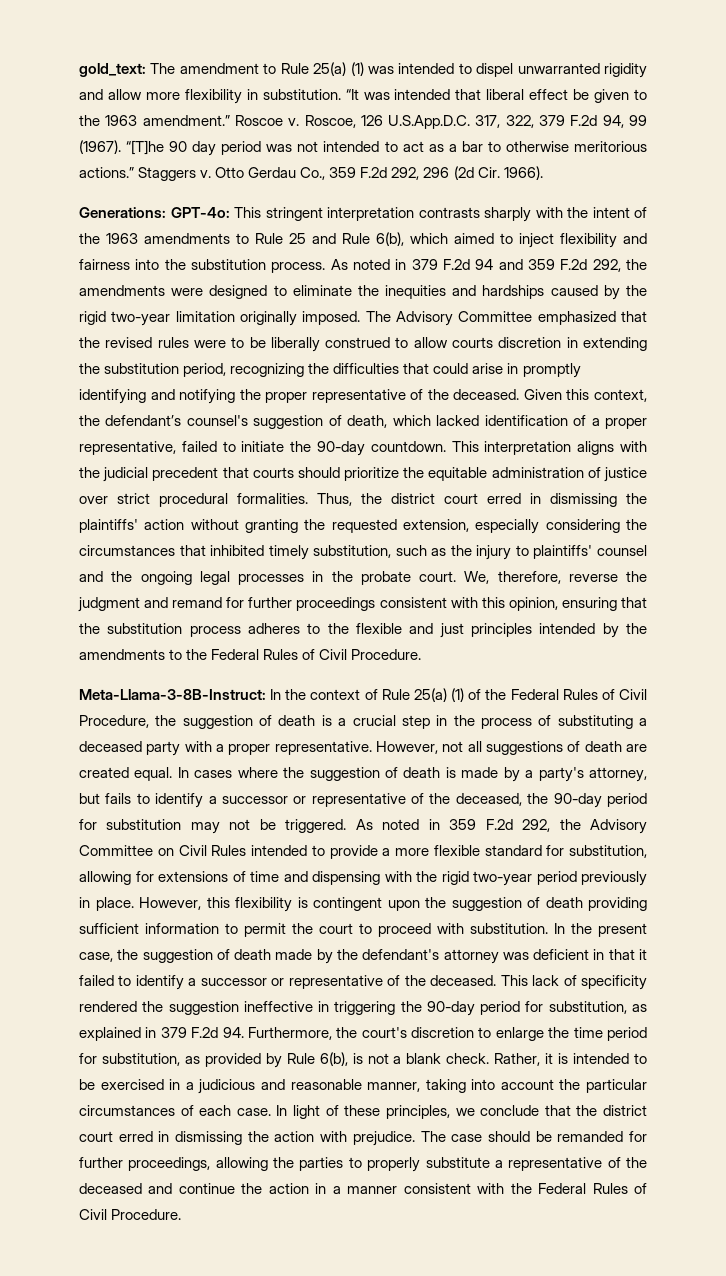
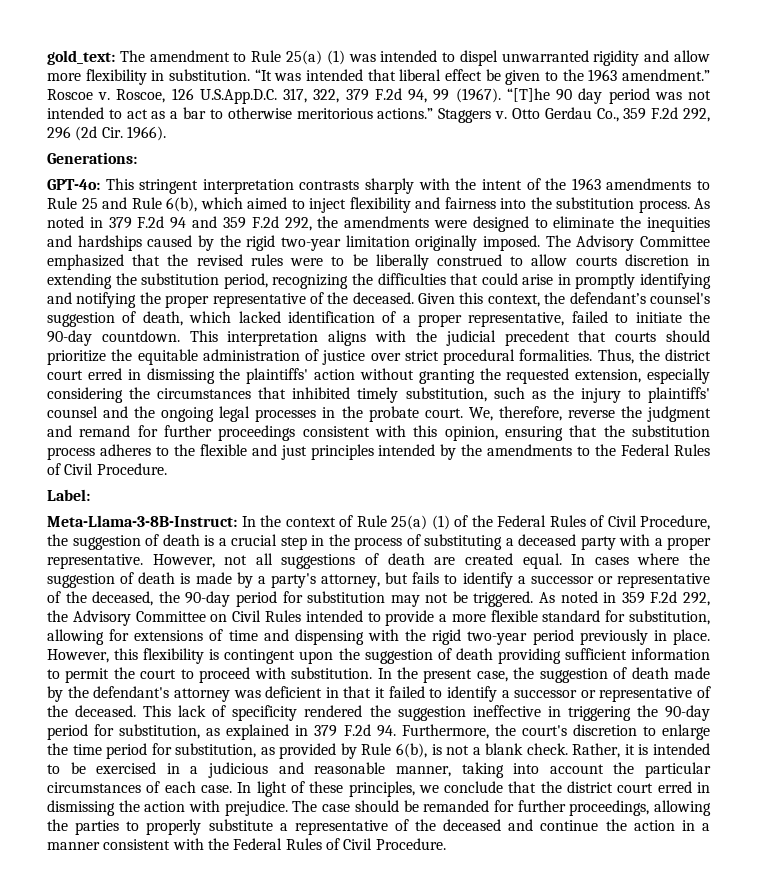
- Generations: GPT-4o: This stringent interpretation contrasts sharply with the intent of the 1963 amendments to Rule 25 and Rule 6(b), which aimed to inject flexibility and fairness into the substitution process.
+ Generations:
+ GPT-4o: This stringent interpretation contrasts sharply with the intent of the 1963 amendments to Rule 25 and Rule 6(b), which aimed to inject flexibility and fairness into the substitution process.
+ Label:

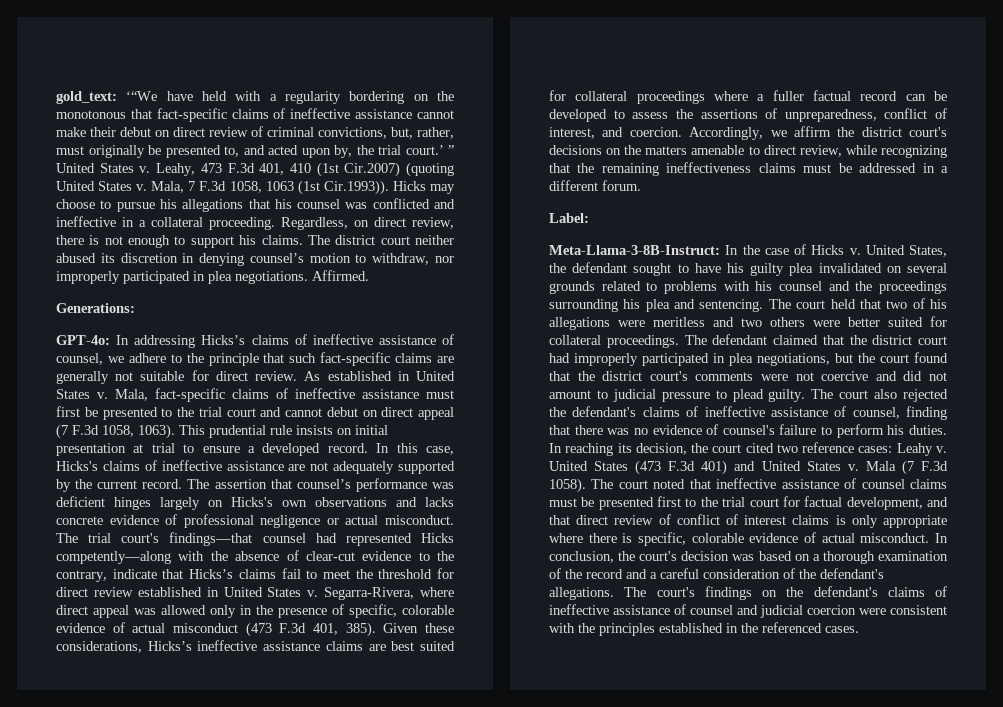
- gold_text: The amendment to Rule 25(a) (1) was intended to dispel unwarranted rigidity and allow more flexibility in substitution. “It was intended that liberal effect be given to the 1963 amendment.” Roscoe v. Roscoe, 126 U.S.App.D.C. 317, 322, 379 F.2d 94, 99 (1967). “[T]he 90 day period was not intended to act as a bar to otherwise meritorious actions.” Staggers v. Otto Gerdau Co., 359 F.2d 292, 296 (2d Cir. 1966).
+ gold_text: ‘“We have held with a regularity bordering on the monotonous that fact-specific claims of ineffective assistance cannot make their debut on direct review of criminal convictions, but, rather, must originally be presented to, and acted upon by, the trial court.’ ” United States v. Leahy, 473 F.3d 401, 410 (1st Cir.2007) (quoting United States v. Mala, 7 F.3d 1058, 1063 (1st Cir.1993)). Hicks may choose to pursue his allegations that his counsel was conflicted and ineffective in a collateral proceeding. Regardless, on direct review, there is not enough to support his claims. The district court neither abused its discretion in denying counsel’s motion to withdraw, nor improperly participated in plea negotiations. Affirmed.
  Generations:
- GPT-4o: This stringent interpretation contrasts sharply with the intent of the 1963 amendments to Rule 25 and Rule 6(b), which aimed to inject flexibility and fairness into the substitution process. As noted in 379 F.2d 94 and 359 F.2d 292, the amendments were designed to eliminate the inequities and hardships caused by the rigid two-year limitation originally imposed. The Advisory Committee emphasized that the revised rules were to be liberally construed to allow courts discretion in extending the substitution period, recognizing the difficulties that could arise in promptly identifying and notifying the proper representative of the deceased. Given this context, the defendant’s counsel's suggestion of death, which lacked identification of a proper representative, failed to initiate the 90-day countdown. This interpretation aligns with the judicial precedent that courts should prioritize the equitable administration of justice over strict procedural formalities. Thus, the district court erred in dismissing the plaintiffs' action without granting the requested extension, especially considering the circumstances that inhibited timely substitution, such as the injury to plaintiffs' counsel and the ongoing legal processes in the probate court. We, therefore, reverse the judgment and remand for further proceedings consistent with this opinion, ensuring that the substitution process adheres to the flexible and just principles intended by the amendments to the Federal Rules of Civil Procedure.
+ GPT-4o: In addressing Hicks’s claims of ineffective assistance of counsel, we adhere to the principle that such fact-specific claims are generally not suitable for direct review. As established in United States v. Mala, fact-specific claims of ineffective assistance must first be presented to the trial court and cannot debut on direct appeal (7 F.3d 1058, 1063). This prudential rule insists on initial presentation at trial to ensure a developed record. In this case, Hicks's claims of ineffective assistance are not adequately supported by the current record. The assertion that counsel’s performance was deficient hinges largely on Hicks's own observations and lacks concrete evidence of professional negligence or actual misconduct. The trial court's findings—that counsel had represented Hicks competently—along with the absence of clear-cut evidence to the contrary, indicate that Hicks’s claims fail to meet the threshold for direct review established in United States v. Segarra-Rivera, where direct appeal was allowed only in the presence of specific, colorable evidence of actual misconduct (473 F.3d 401, 385). Given these considerations, Hicks’s ineffective assistance claims are best suited for collateral proceedings where a fuller factual record can be developed to assess the assertions of unpreparedness, conflict of interest, and coercion. Accordingly, we affirm the district court's decisions on the matters amenable to direct review, while recognizing that the remaining ineffectiveness claims must be addressed in a different forum.
  Label:
- Meta-Llama-3-8B-Instruct: In the context of Rule 25(a) (1) of the Federal Rules of Civil Procedure, the suggestion of death is a crucial step in the process of substituting a deceased party with a proper representative. However, not all suggestions of death are created equal. In cases where the suggestion of death is made by a party's attorney, but fails to identify a successor or representative of the deceased, the 90-day period for substitution may not be triggered. As noted in 359 F.2d 292, the Advisory Committee on Civil Rules intended to provide a more flexible standard for substitution, allowing for extensions of time and dispensing with the rigid two-year period previously in place. However, this flexibility is contingent upon the suggestion of death providing sufficient information to permit the court to proceed with substitution. In the present case, the suggestion of death made by the defendant's attorney was deficient in that it failed to identify a successor or representative of the deceased. This lack of specificity rendered the suggestion ineffective in triggering the 90-day period for substitution, as explained in 379 F.2d 94. Furthermore, the court's discretion to enlarge the time period for substitution, as provided by Rule 6(b), is not a blank check. Rather, it is intended to be exercised in a judicious and reasonable manner, taking into account the particular circumstances of each case. In light of these principles, we conclude that the district court erred in dismissing the action with prejudice. The case should be remanded for further proceedings, allowing the parties to properly substitute a representative of the deceased and continue the action in a manner consistent with the Federal Rules of Civil Procedure.
+ Meta-Llama-3-8B-Instruct: In the case of Hicks v. United States, the defendant sought to have his guilty plea invalidated on several grounds related to problems with his counsel and the proceedings surrounding his plea and sentencing. The court held that two of his allegations were meritless and two others were better suited for collateral proceedings. The defendant claimed that the district court had improperly participated in plea negotiations, but the court found that the district court's comments were not coercive and did not amount to judicial pressure to plead guilty. The court also rejected the defendant's claims of ineffective assistance of counsel, finding that there was no evidence of counsel's failure to perform his duties. In reaching its decision, the court cited two reference cases: Leahy v. United States (473 F.3d 401) and United States v. Mala (7 F.3d 1058). The court noted that ineffective assistance of counsel claims must be presented first to the trial court for factual development, and that direct review of conflict of interest claims is only appropriate where there is specific, colorable evidence of actual misconduct. In conclusion, the court's decision was based on a thorough examination of the record and a careful consideration of the defendant's allegations. The court's findings on the defendant's claims of ineffective assistance of counsel and judicial coercion were consistent with the principles established in the referenced cases.

